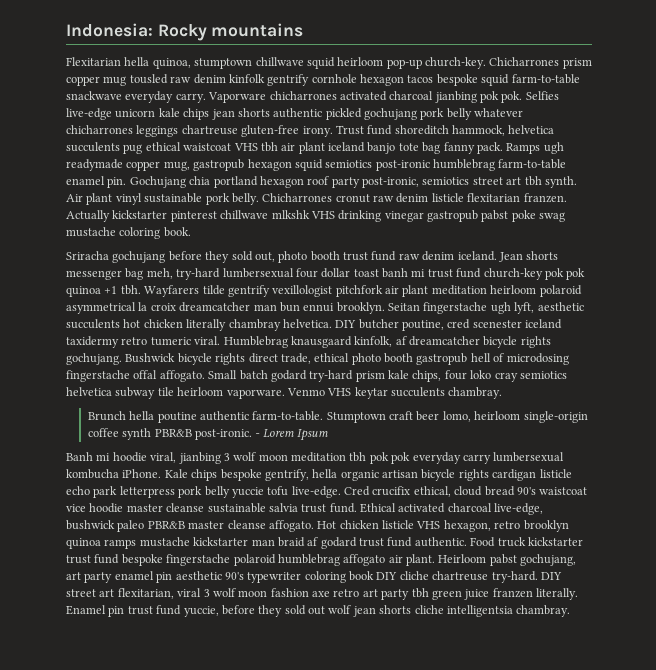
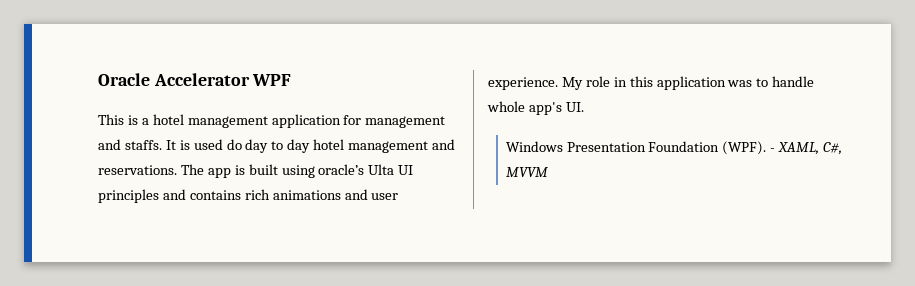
- Indonesia: Rocky mountains
- Flexitarian hella quinoa, stumptown chillwave squid heirloom pop-up church-key. Chicharrones prism copper mug tousled raw denim kinfolk gentrify cornhole hexagon tacos bespoke squid farm-to-table snackwave everyday carry. Vaporware chicharrones activated charcoal jianbing pok pok. Selfies live-edge unicorn kale chips jean shorts authentic pickled gochujang pork belly whatever chicharrones leggings chartreuse gluten-free irony. Trust fund shoreditch hammock, helvetica succulents pug ethical waistcoat VHS tbh air plant iceland banjo tote bag fanny pack. Ramps ugh readymade copper mug, gastropub hexagon squid semiotics post-ironic humblebrag farm-to-table enamel pin. Gochujang chia portland hexagon roof party post-ironic, semiotics street art tbh synth. Air plant vinyl sustainable pork belly. Chicharrones cronut raw denim listicle flexitarian franzen. Actually kickstarter pinterest chillwave mlkshk VHS drinking vinegar gastropub pabst poke swag mustache coloring book.
- Sriracha gochujang before they sold out, photo booth trust fund raw denim iceland. Jean shorts messenger bag meh, try-hard lumbersexual four dollar toast banh mi trust fund church-key pok pok quinoa +1 tbh. Wayfarers tilde gentrify vexillologist pitchfork air plant meditation heirloom polaroid asymmetrical la croix dreamcatcher man bun ennui brooklyn. Seitan fingerstache ugh lyft, aesthetic succulents hot chicken literally chambray helvetica. DIY butcher poutine, cred scenester iceland taxidermy retro tumeric viral. Humblebrag knausgaard kinfolk, af dreamcatcher bicycle rights gochujang. Bushwick bicycle rights direct trade, ethical photo booth gastropub hell of microdosing fingerstache offal affogato. Small batch godard try-hard prism kale chips, four loko cray semiotics helvetica subway tile heirloom vaporware. Venmo VHS keytar succulents chambray.
- Brunch hella poutine authentic farm-to-table. Stumptown craft beer lomo, heirloom single-origin coffee synth PBR&B post-ironic. - Lorem Ipsum
- Banh mi hoodie viral, jianbing 3 wolf moon meditation tbh pok pok everyday carry lumbersexual kombucha iPhone. Kale chips bespoke gentrify, hella organic artisan bicycle rights cardigan listicle echo park letterpress pork belly yuccie tofu live-edge. Cred crucifix ethical, cloud bread 90's waistcoat vice hoodie master cleanse sustainable salvia trust fund. Ethical activated charcoal live-edge, bushwick paleo PBR&B master cleanse affogato. Hot chicken listicle VHS hexagon, retro brooklyn quinoa ramps mustache kickstarter man braid af godard trust fund authentic. Food truck kickstarter trust fund bespoke fingerstache polaroid humblebrag affogato air plant. Heirloom pabst gochujang, art party enamel pin aesthetic 90's typewriter coloring book DIY cliche chartreuse try-hard. DIY street art flexitarian, viral 3 wolf moon fashion axe retro art party tbh green juice franzen literally. Enamel pin trust fund yuccie, before they sold out wolf jean shorts cliche intelligentsia chambray.
+ Oracle Accelerator WPF
+ This is a hotel management application for management and staffs. It is used do day to day hotel management and reservations. The app is built using oracle’s Ulta UI principles and contains rich animations and user experience. My role in this application was to handle whole app's UI.
+ Windows Presentation Foundation (WPF). - XAML, C#, MVVM

